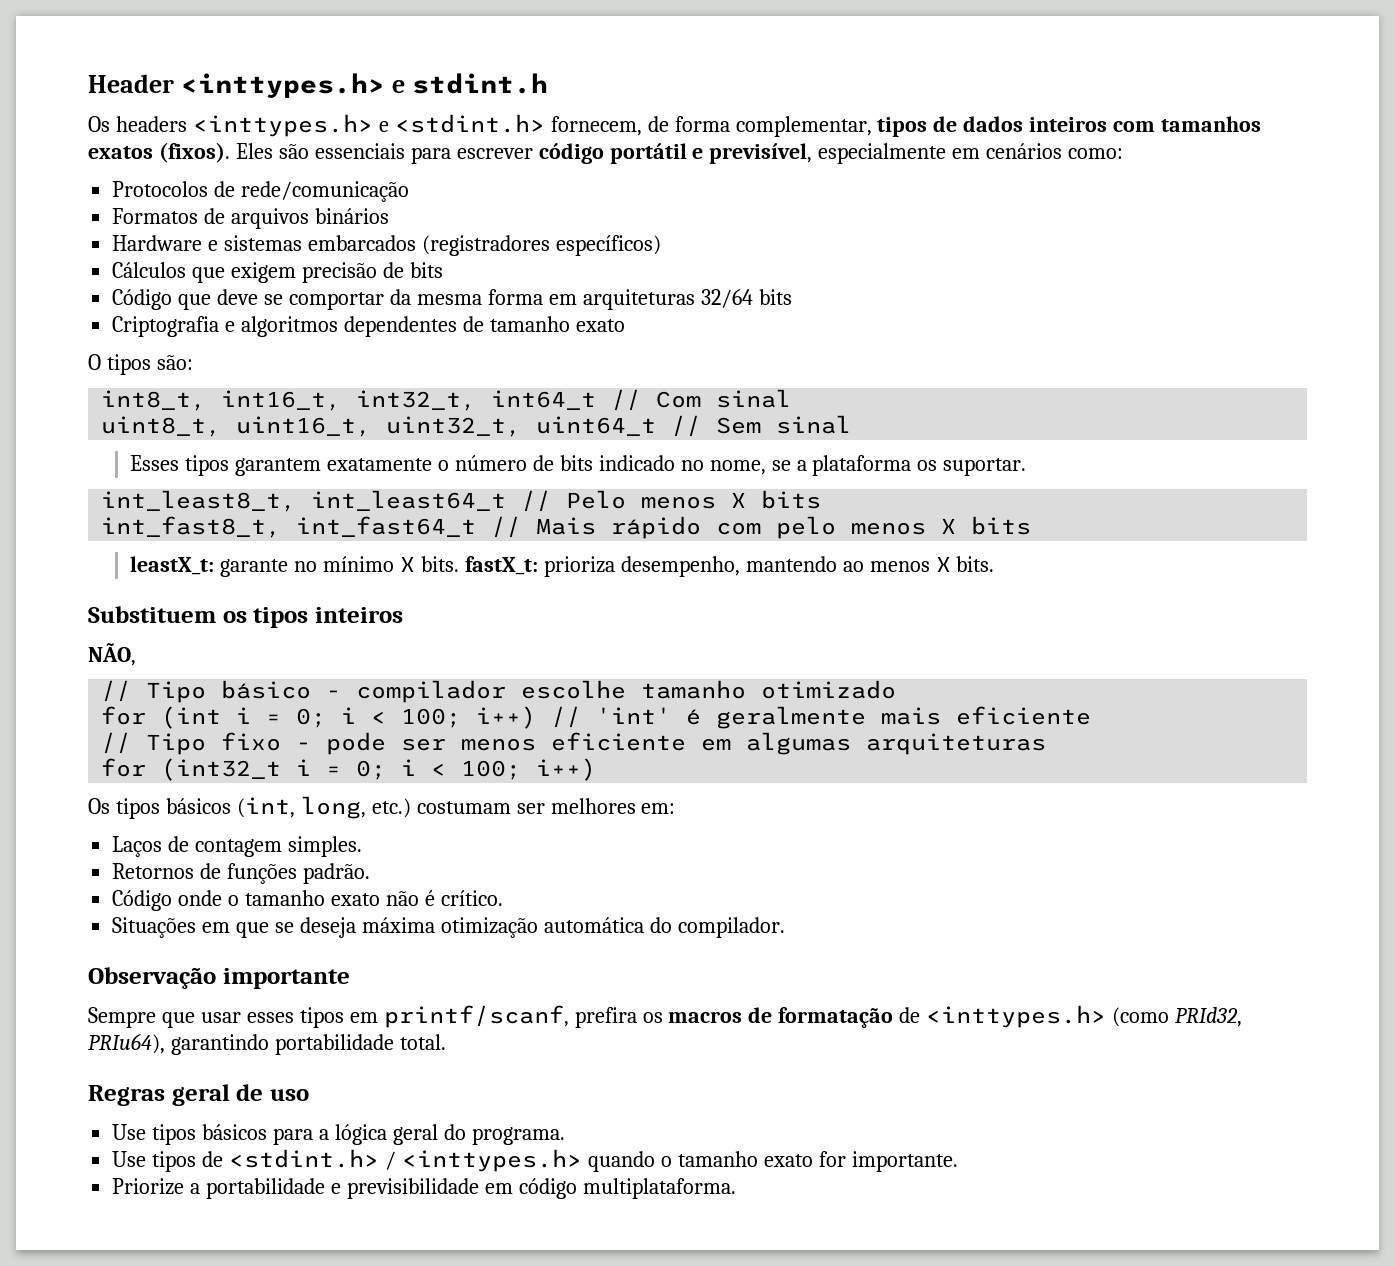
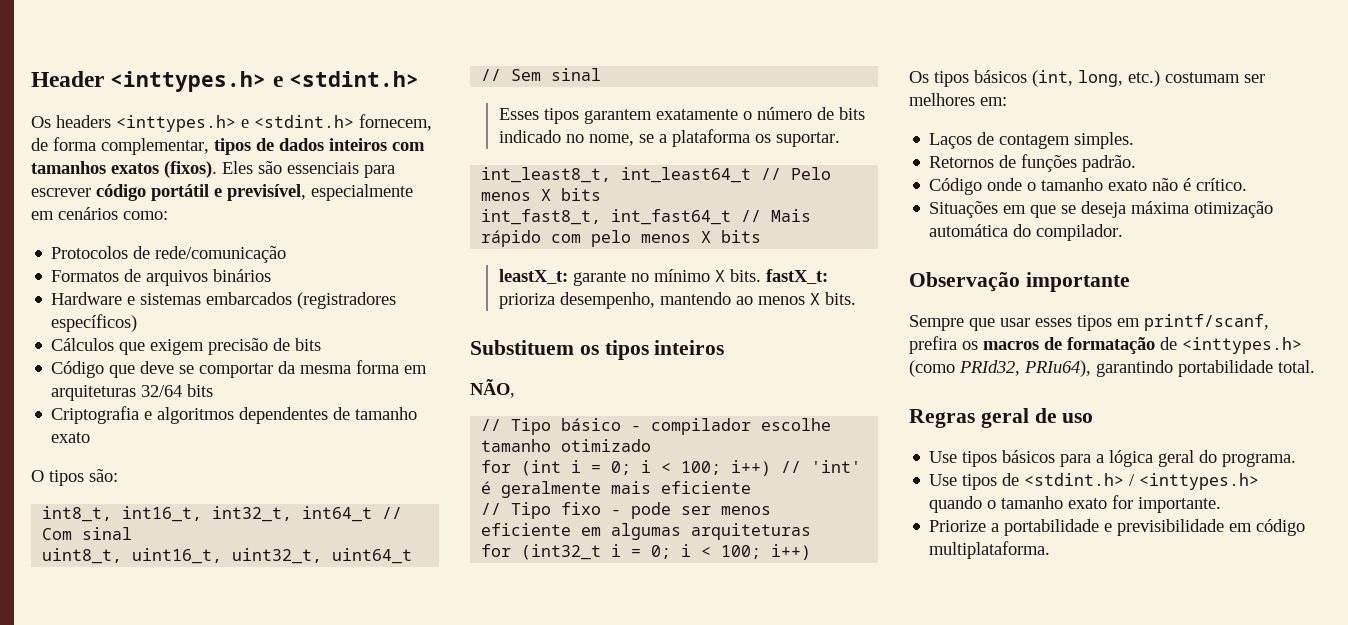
- Header <inttypes.h> e stdint.h
+ Header <inttypes.h> e <stdint.h>

